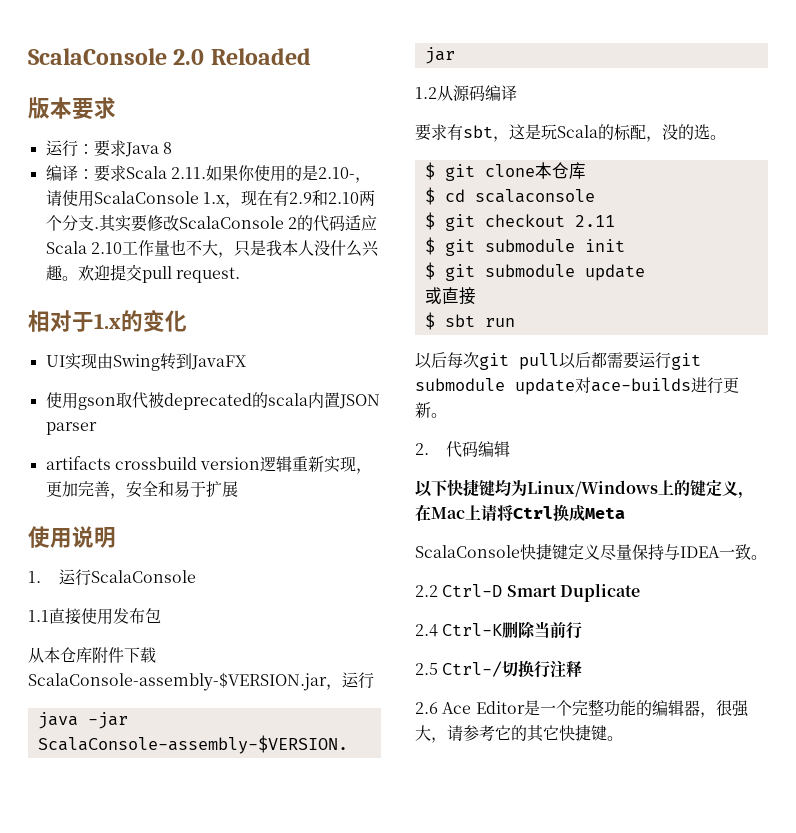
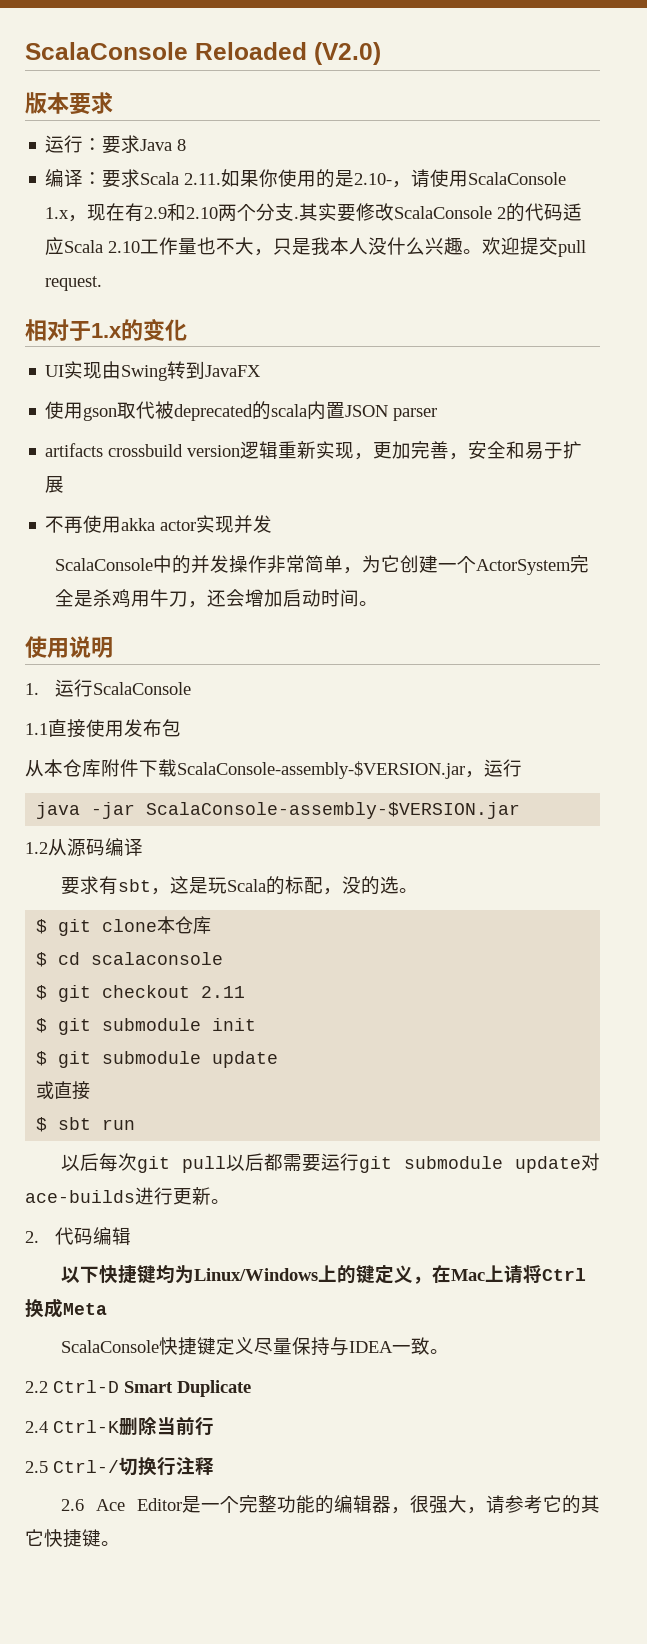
- ScalaConsole 2.0 Reloaded
+ ScalaConsole Reloaded (V2.0)
+ 不再使用akka actor实现并发
+ ScalaConsole中的并发操作非常简单，为它创建一个ActorSystem完全是杀鸡用牛刀，还会增加启动时间。

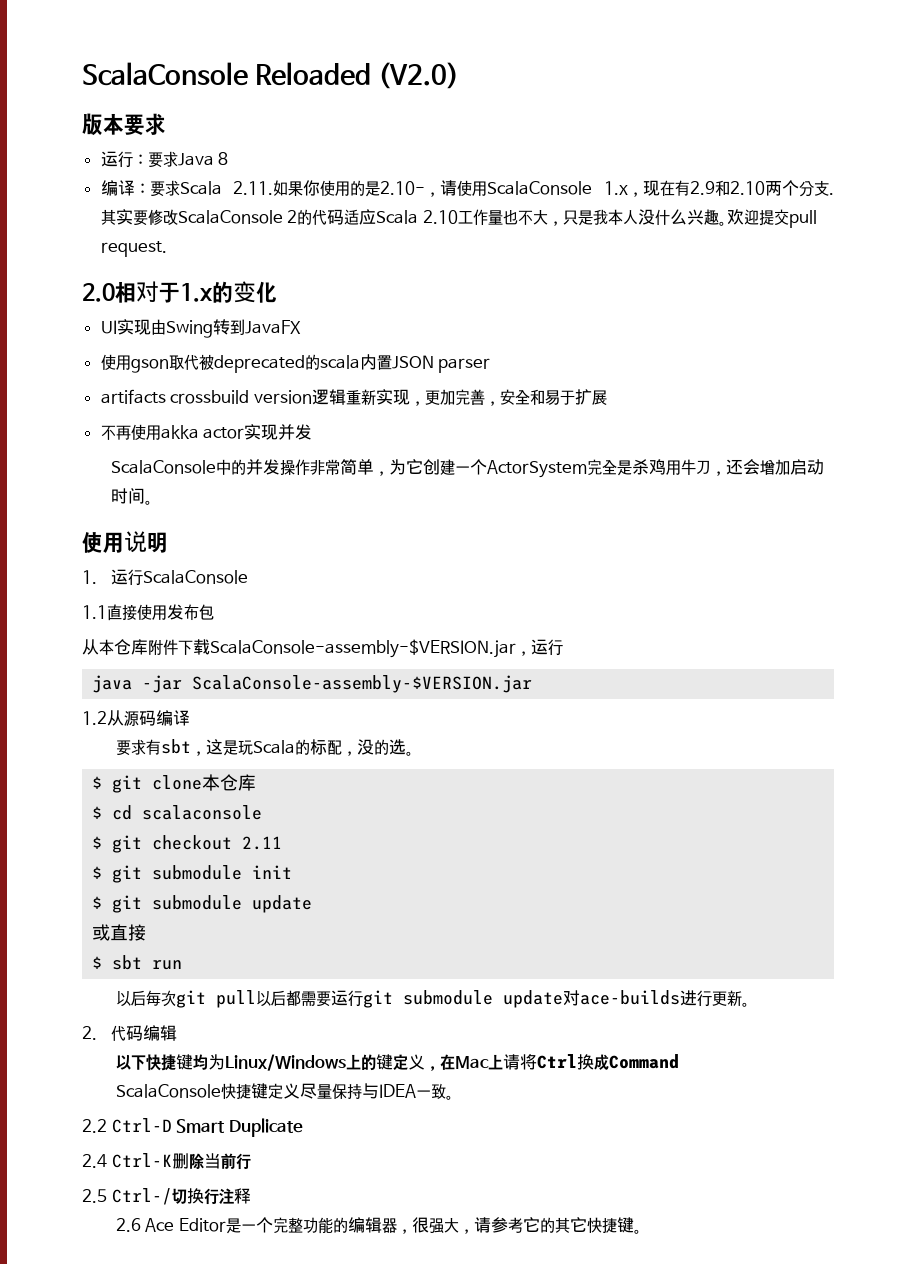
- 相对于1.x的变化
+ 2.0相对于1.x的变化
- 以下快捷键均为Linux/Windows上的键定义，在Mac上请将Ctrl换成Meta
+ 以下快捷键均为Linux/Windows上的键定义，在Mac上请将Ctrl换成Command

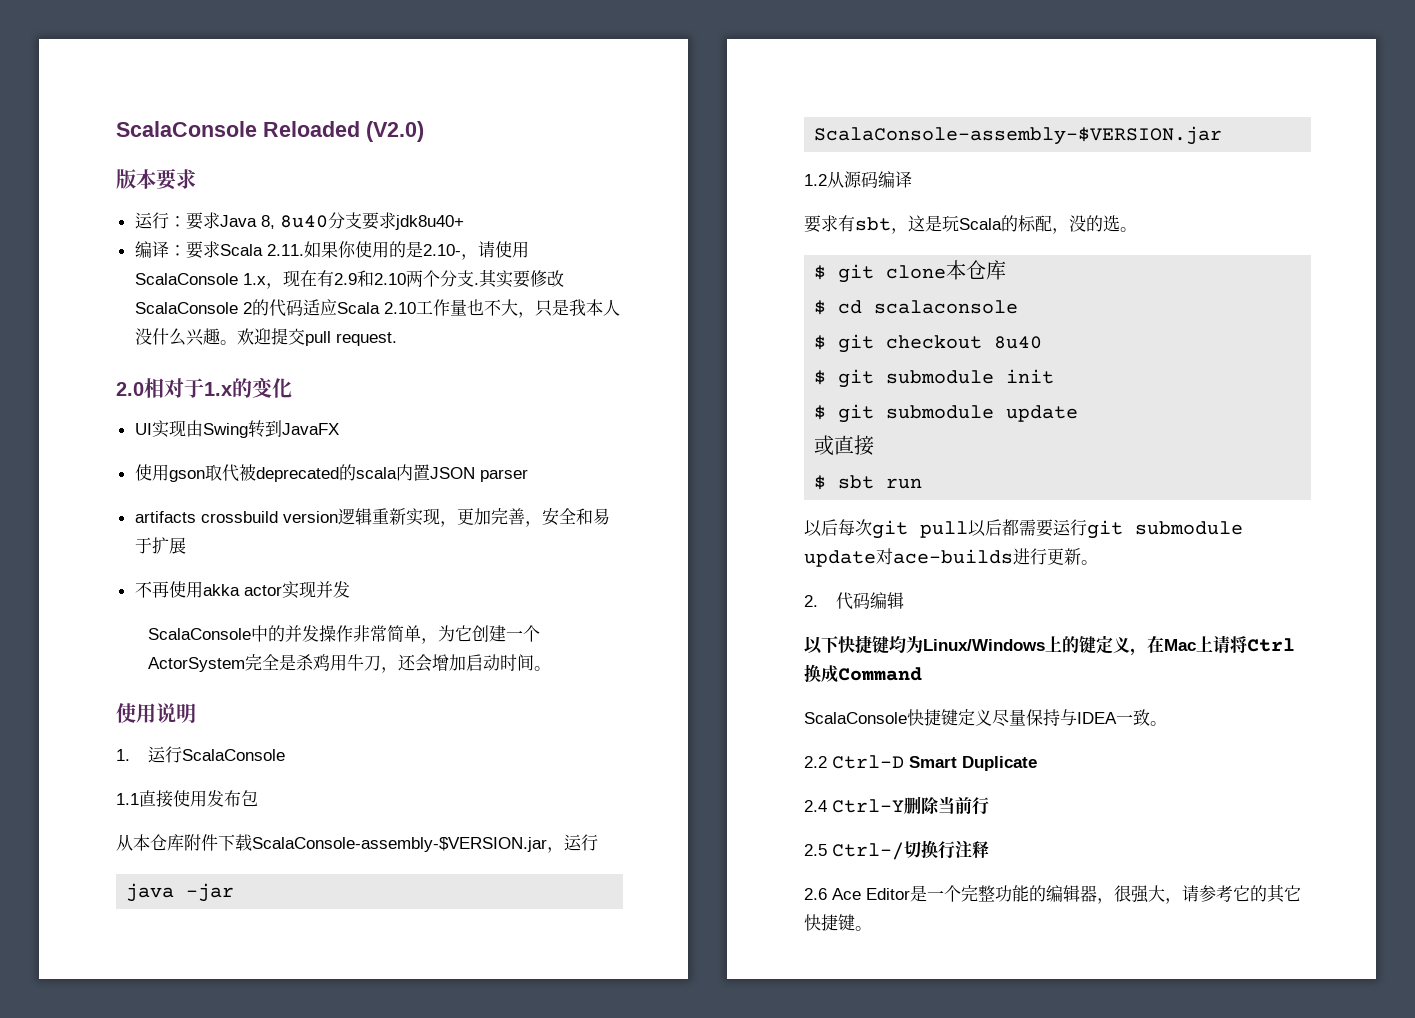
- 运行：要求Java 8
+ 运行：要求Java 8, 8u40分支要求jdk8u40+
- $ git checkout 2.11
+ $ git checkout 8u40
- 2.4 Ctrl-K删除当前行
+ 2.4 Ctrl-Y删除当前行

